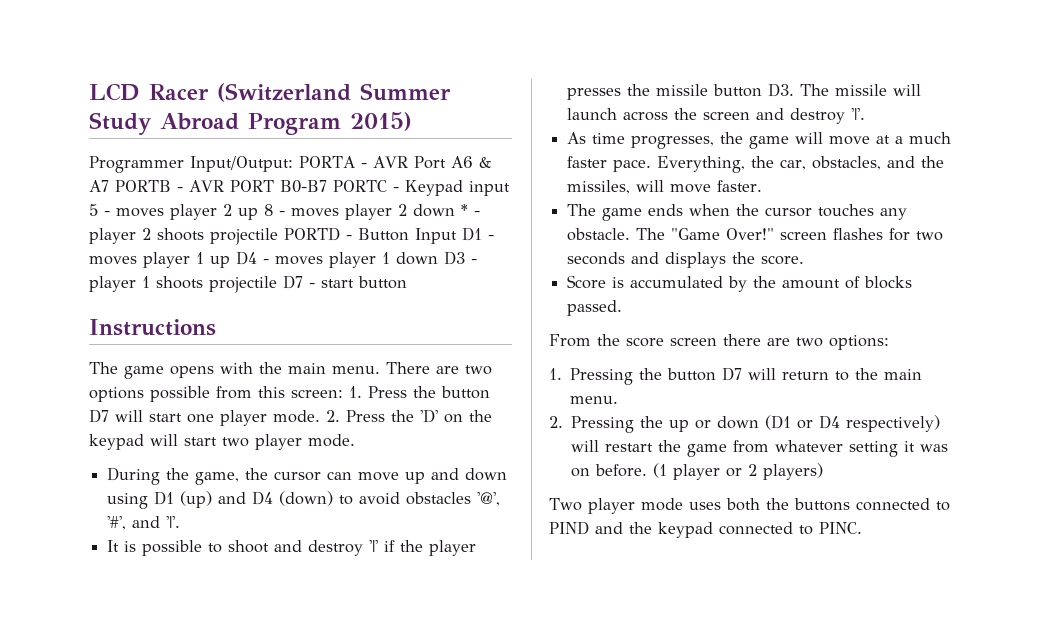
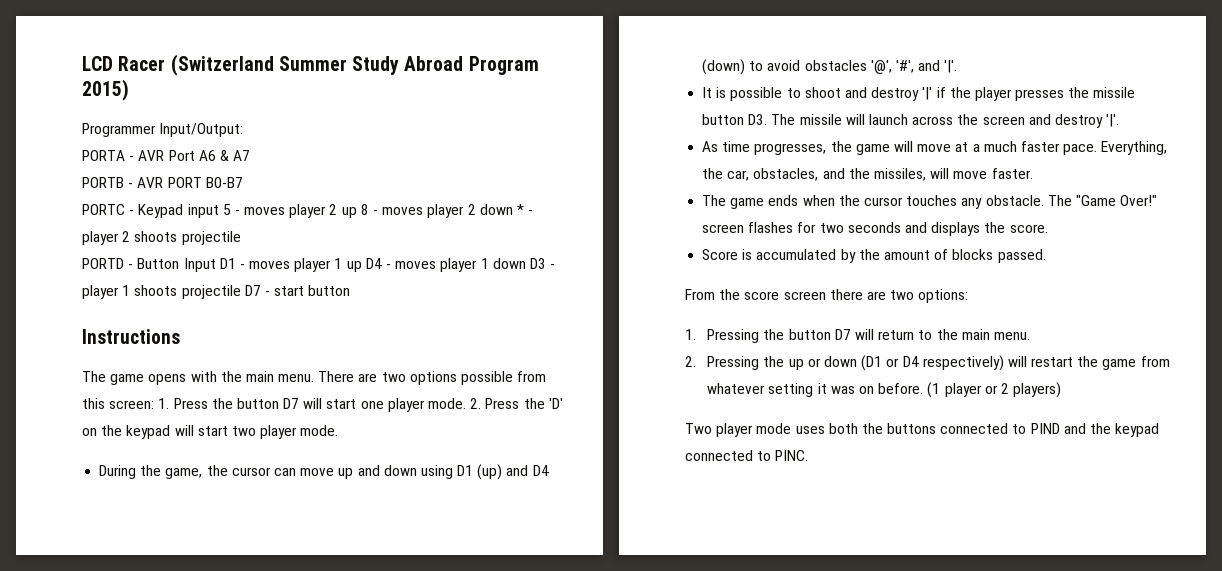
- Programmer Input/Output: PORTA - AVR Port A6 & A7 PORTB - AVR PORT B0-B7 PORTC - Keypad input 5 - moves player 2 up 8 - moves player 2 down * - player 2 shoots projectile PORTD - Button Input D1 - moves player 1 up D4 - moves player 1 down D3 - player 1 shoots projectile D7 - start button
+ Programmer Input/Output:
+ PORTA - AVR Port A6 & A7
+ PORTB - AVR PORT B0-B7
+ PORTC - Keypad input 5 - moves player 2 up 8 - moves player 2 down * - player 2 shoots projectile
+ PORTD - Button Input D1 - moves player 1 up D4 - moves player 1 down D3 - player 1 shoots projectile D7 - start button

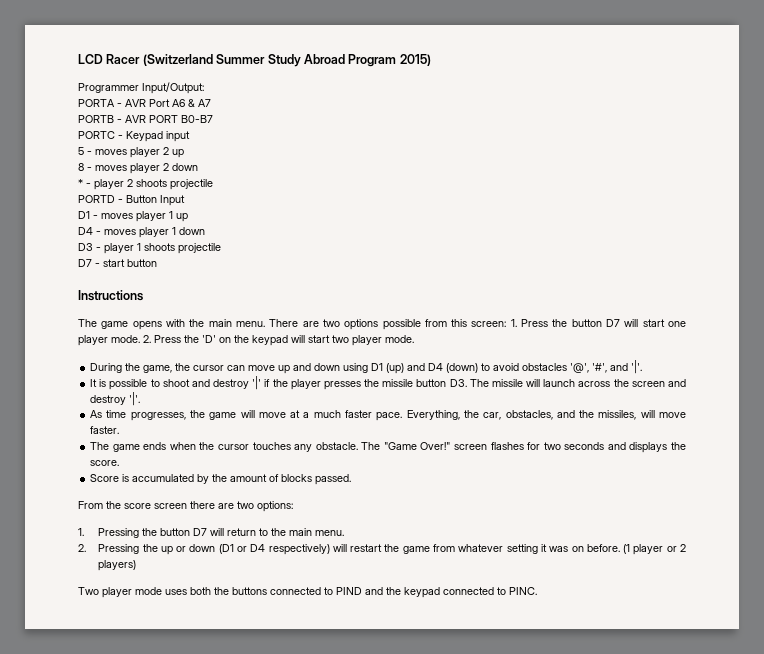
- PORTC - Keypad input 5 - moves player 2 up 8 - moves player 2 down * - player 2 shoots projectile
+ PORTC - Keypad input
+ 5 - moves player 2 up
+ 8 - moves player 2 down
+ * - player 2 shoots projectile
- PORTD - Button Input D1 - moves player 1 up D4 - moves player 1 down D3 - player 1 shoots projectile D7 - start button
+ PORTD - Button Input
+ D1 - moves player 1 up
+ D4 - moves player 1 down
+ D3 - player 1 shoots projectile
+ D7 - start button

